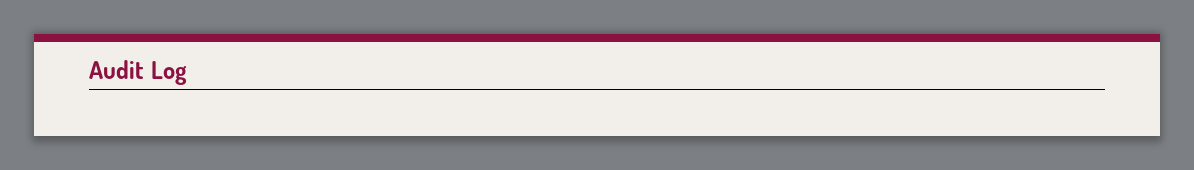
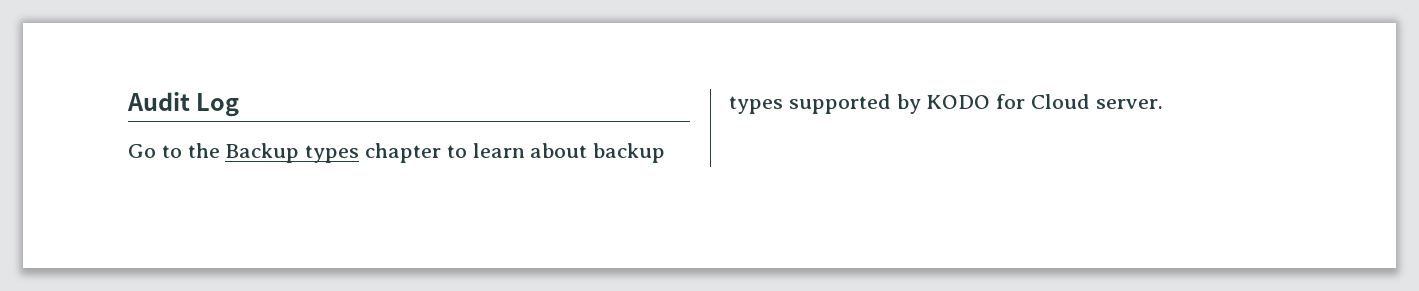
+ Go to the Backup types chapter to learn about backup types supported by KODO for Cloud server.

